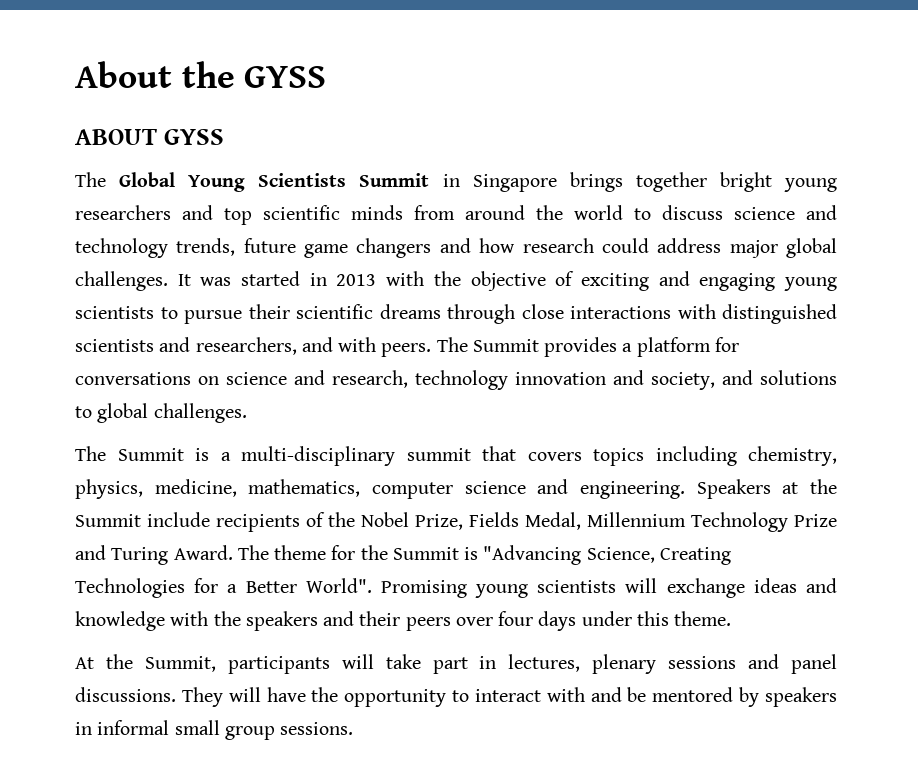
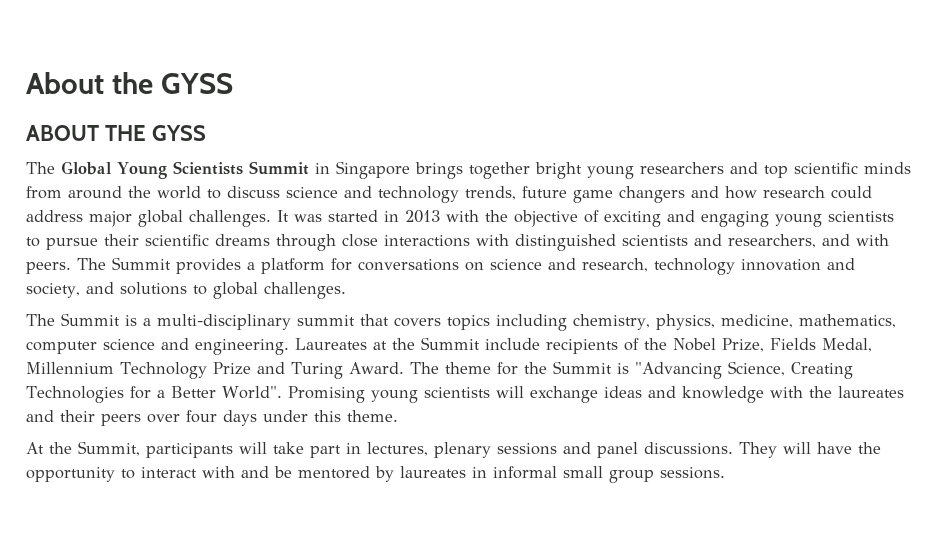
- ABOUT GYSS
+ ABOUT THE GYSS
- Speakers at the Summit include recipients of the Nobel Prize, Fields Medal, Millennium Technology Prize and Turing Award.
+ Laureates at the Summit include recipients of the Nobel Prize, Fields Medal, Millennium Technology Prize and Turing Award.
- Promising young scientists will exchange ideas and knowledge with the speakers and their peers over four days under this theme.
+ Promising young scientists will exchange ideas and knowledge with the laureates and their peers over four days under this theme.
- They will have the opportunity to interact with and be mentored by speakers in informal small group sessions.
+ They will have the opportunity to interact with and be mentored by laureates in informal small group sessions.

